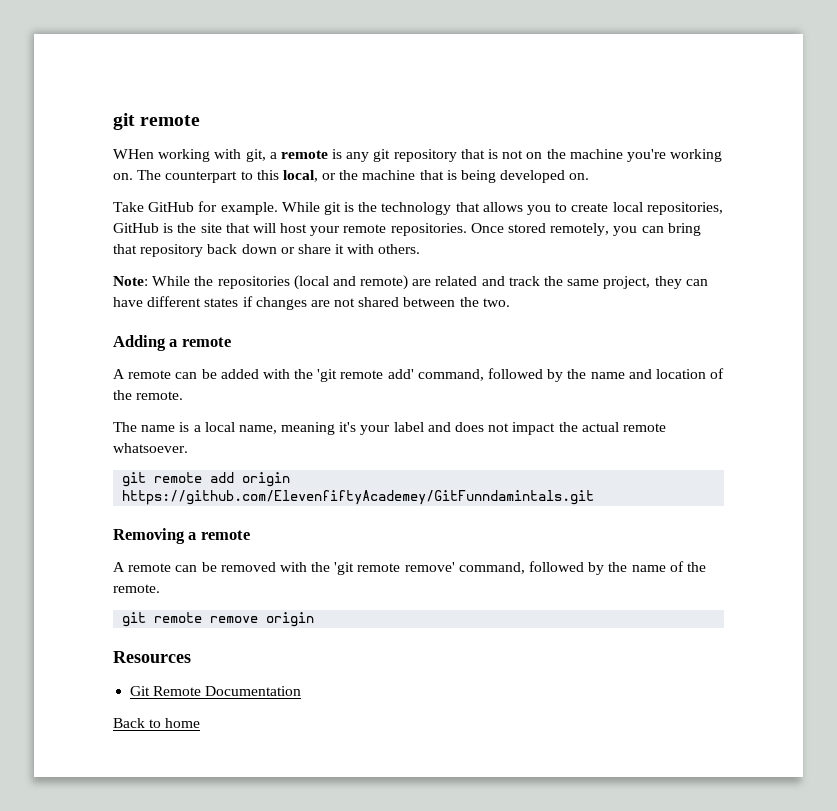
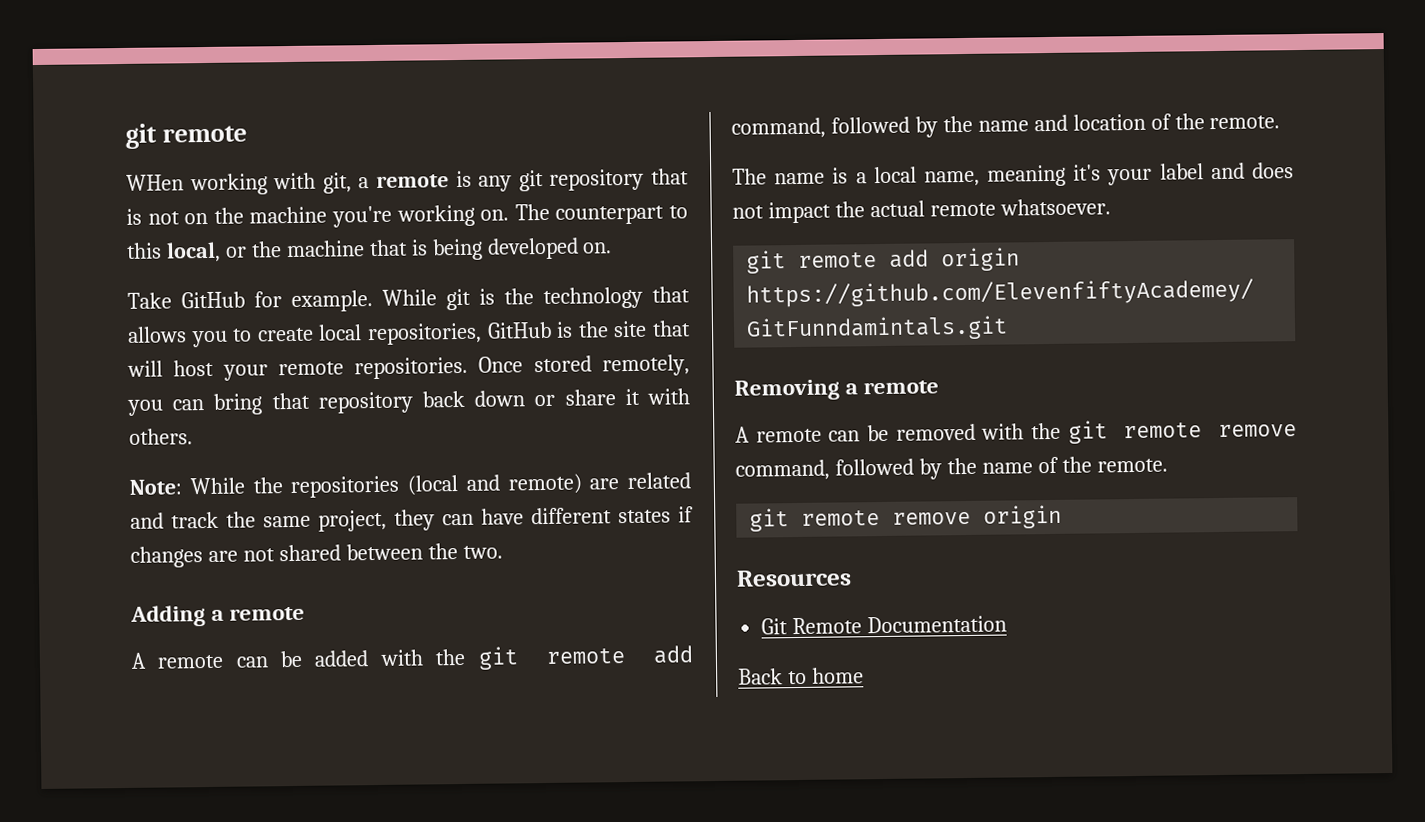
- A remote can be added with the 'git remote add' command, followed by the name and location of the remote.
+ A remote can be added with the git remote add command, followed by the name and location of the remote.
- A remote can be removed with the 'git remote remove' command, followed by the name of the remote.
+ A remote can be removed with the git remote remove command, followed by the name of the remote.

